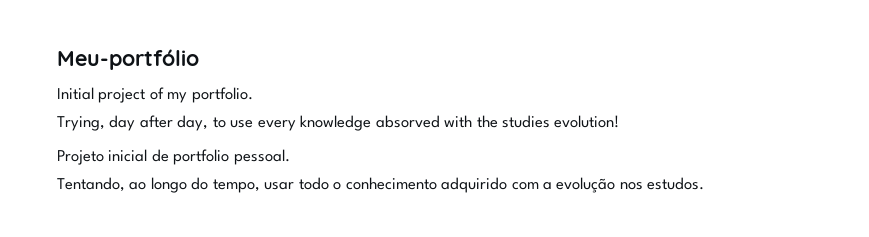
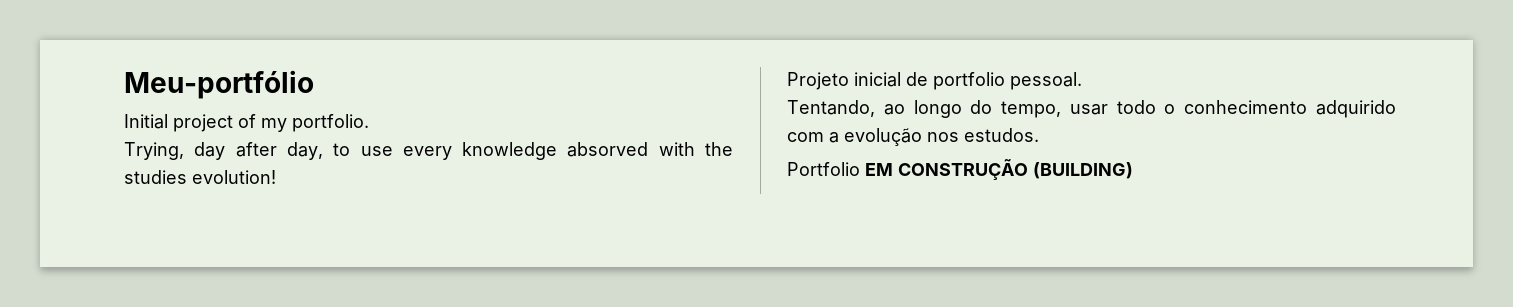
+ Portfolio EM CONSTRUÇÃO (BUILDING)

